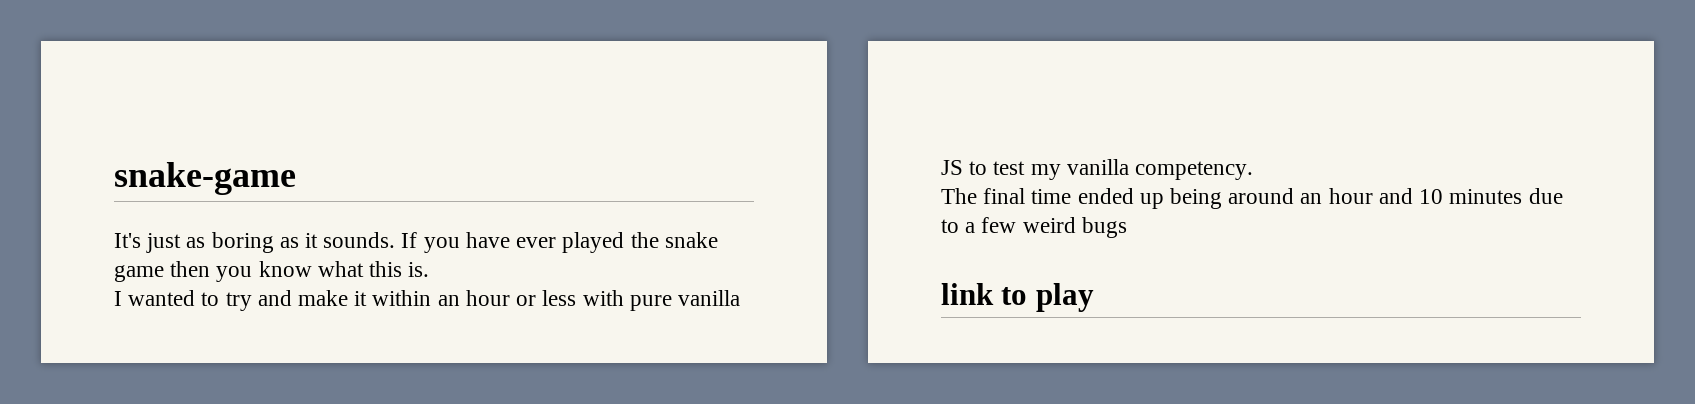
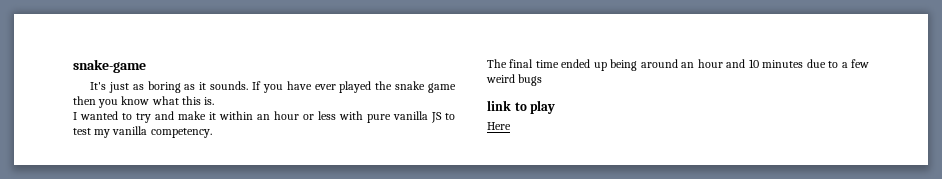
+ Here

